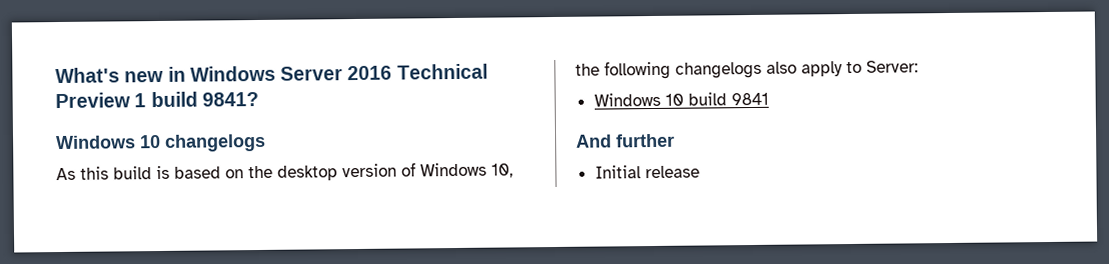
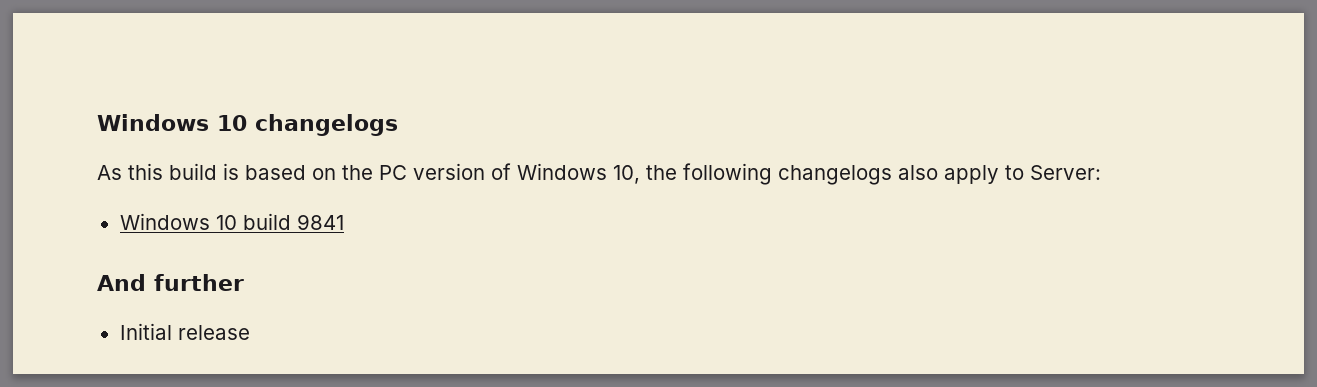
- What's new in Windows Server 2016 Technical Preview 1 build 9841?
- As this build is based on the desktop version of Windows 10, the following changelogs also apply to Server:
+ As this build is based on the PC version of Windows 10, the following changelogs also apply to Server:

